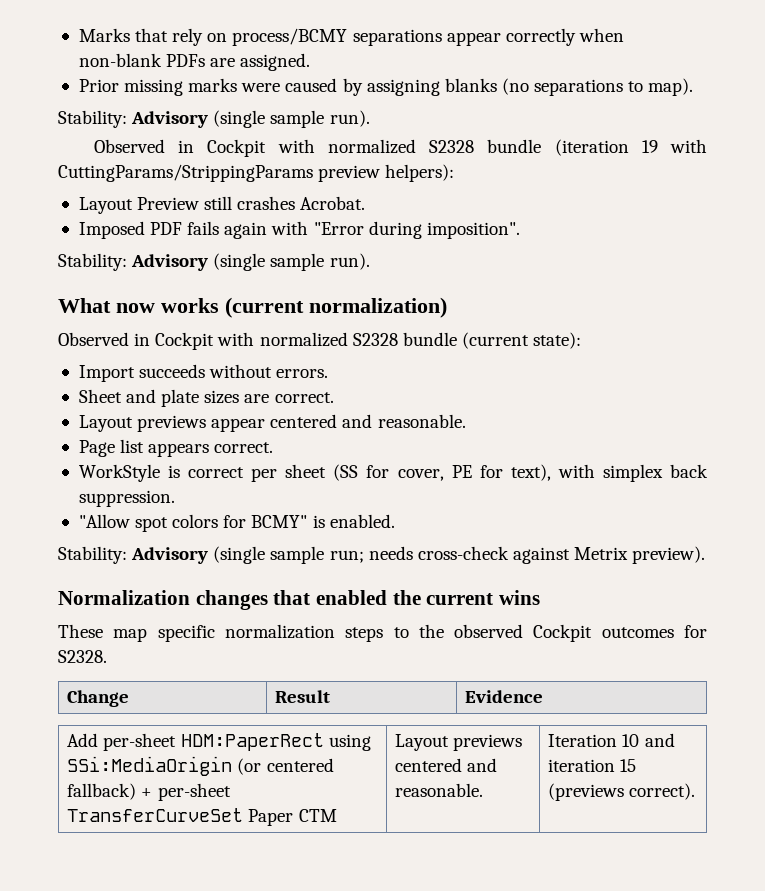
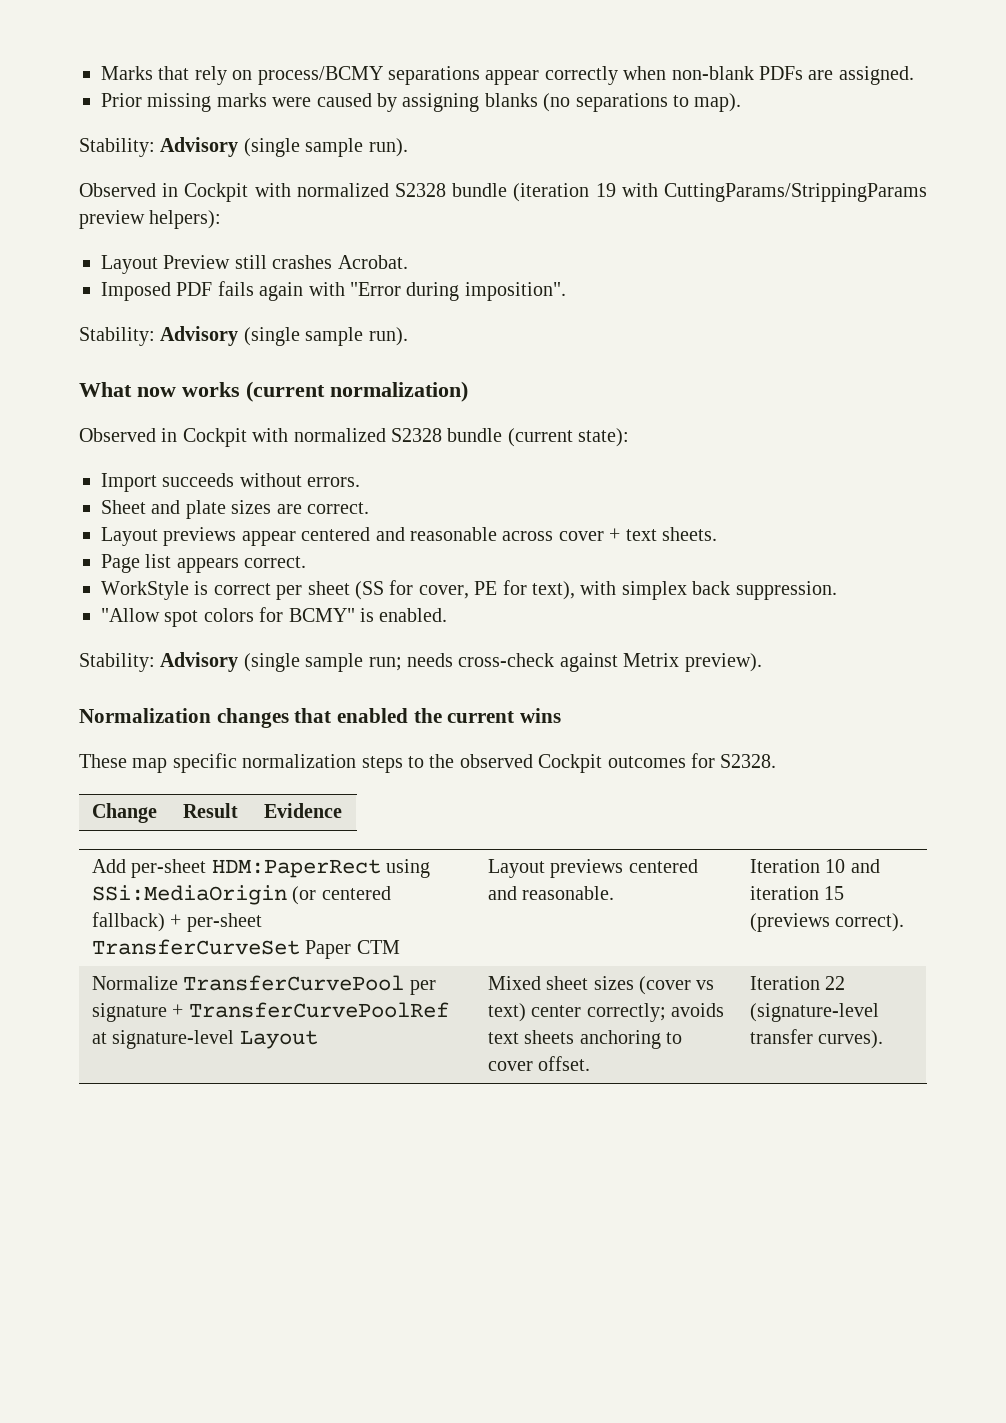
- Layout previews appear centered and reasonable.
+ Layout previews appear centered and reasonable across cover + text sheets.
+ Normalize TransferCurvePool per signature + TransferCurvePoolRef at signature-level Layout | Mixed sheet sizes (cover vs text) center correctly; avoids text sheets anchoring to cover offset. | Iteration 22 (signature-level transfer curves).

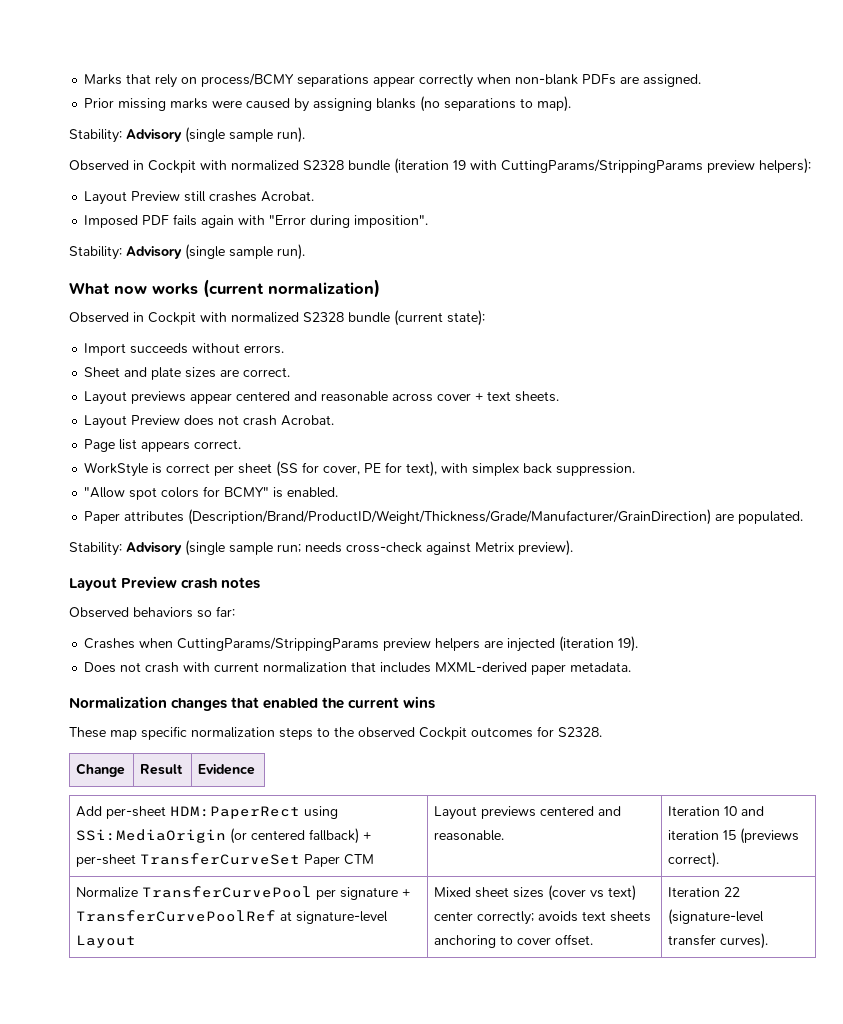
+ Layout Preview does not crash Acrobat.
+ Paper attributes (Description/Brand/ProductID/Weight/Thickness/Grade/Manufacturer/GrainDirection) are populated.
+ Layout Preview crash notes
+ Observed behaviors so far:
+ Crashes when CuttingParams/StrippingParams preview helpers are injected (iteration 19).
+ Does not crash with current normalization that includes MXML-derived paper metadata.

